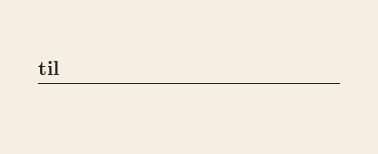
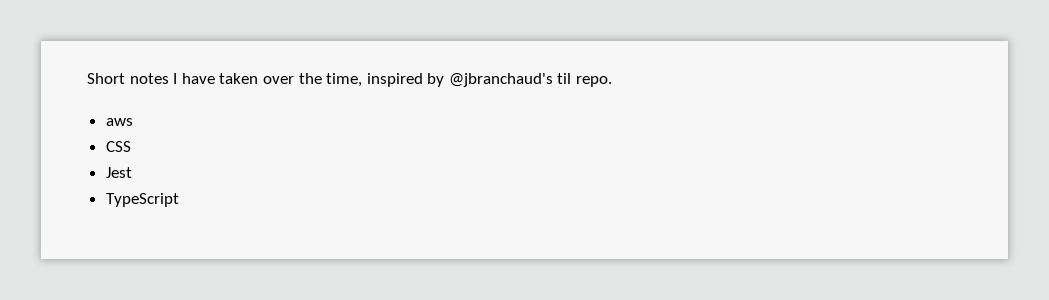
- til
+ Short notes I have taken over the time, inspired by @jbranchaud's til repo.
+ aws
+ CSS
+ Jest
+ TypeScript

